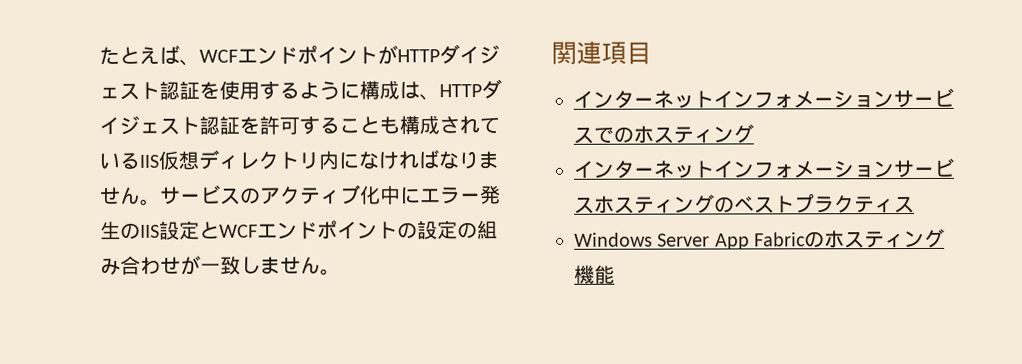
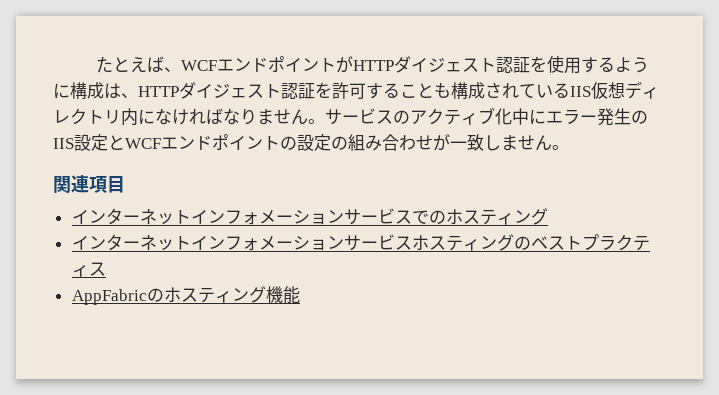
- Windows Server App Fabricのホスティング機能
+ AppFabricのホスティング機能

